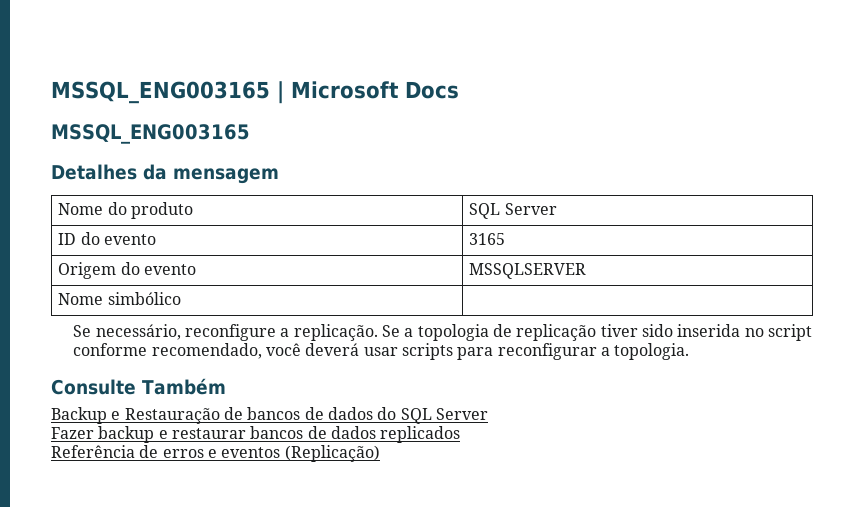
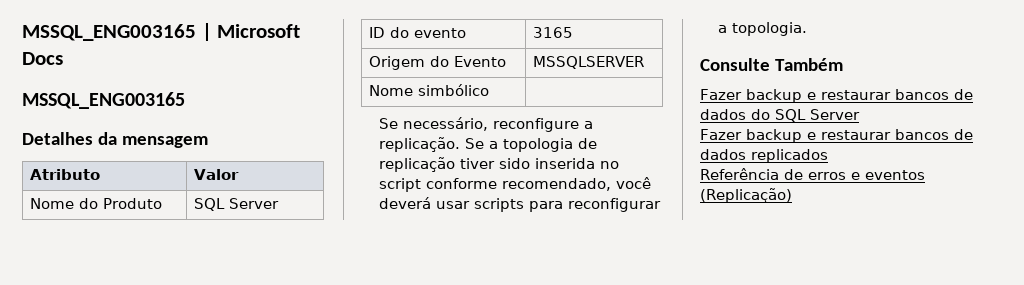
+ Atributo | Valor
- Nome do produto | SQL Server
+ Nome do Produto | SQL Server
- Origem do evento | MSSQLSERVER
+ Origem do Evento | MSSQLSERVER
- Backup e Restauração de bancos de dados do SQL Server
+ Fazer backup e restaurar bancos de dados do SQL Server

